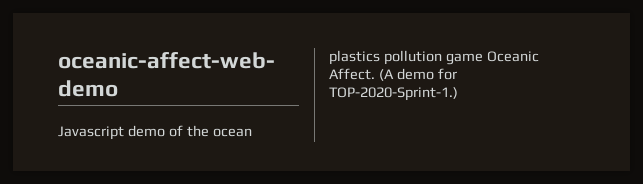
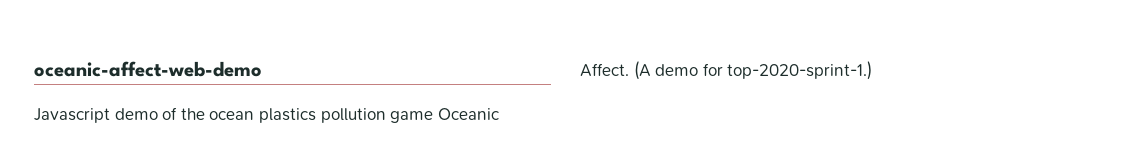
- (A demo for TOP-2020-Sprint-1.)
+ (A demo for top-2020-sprint-1.)

